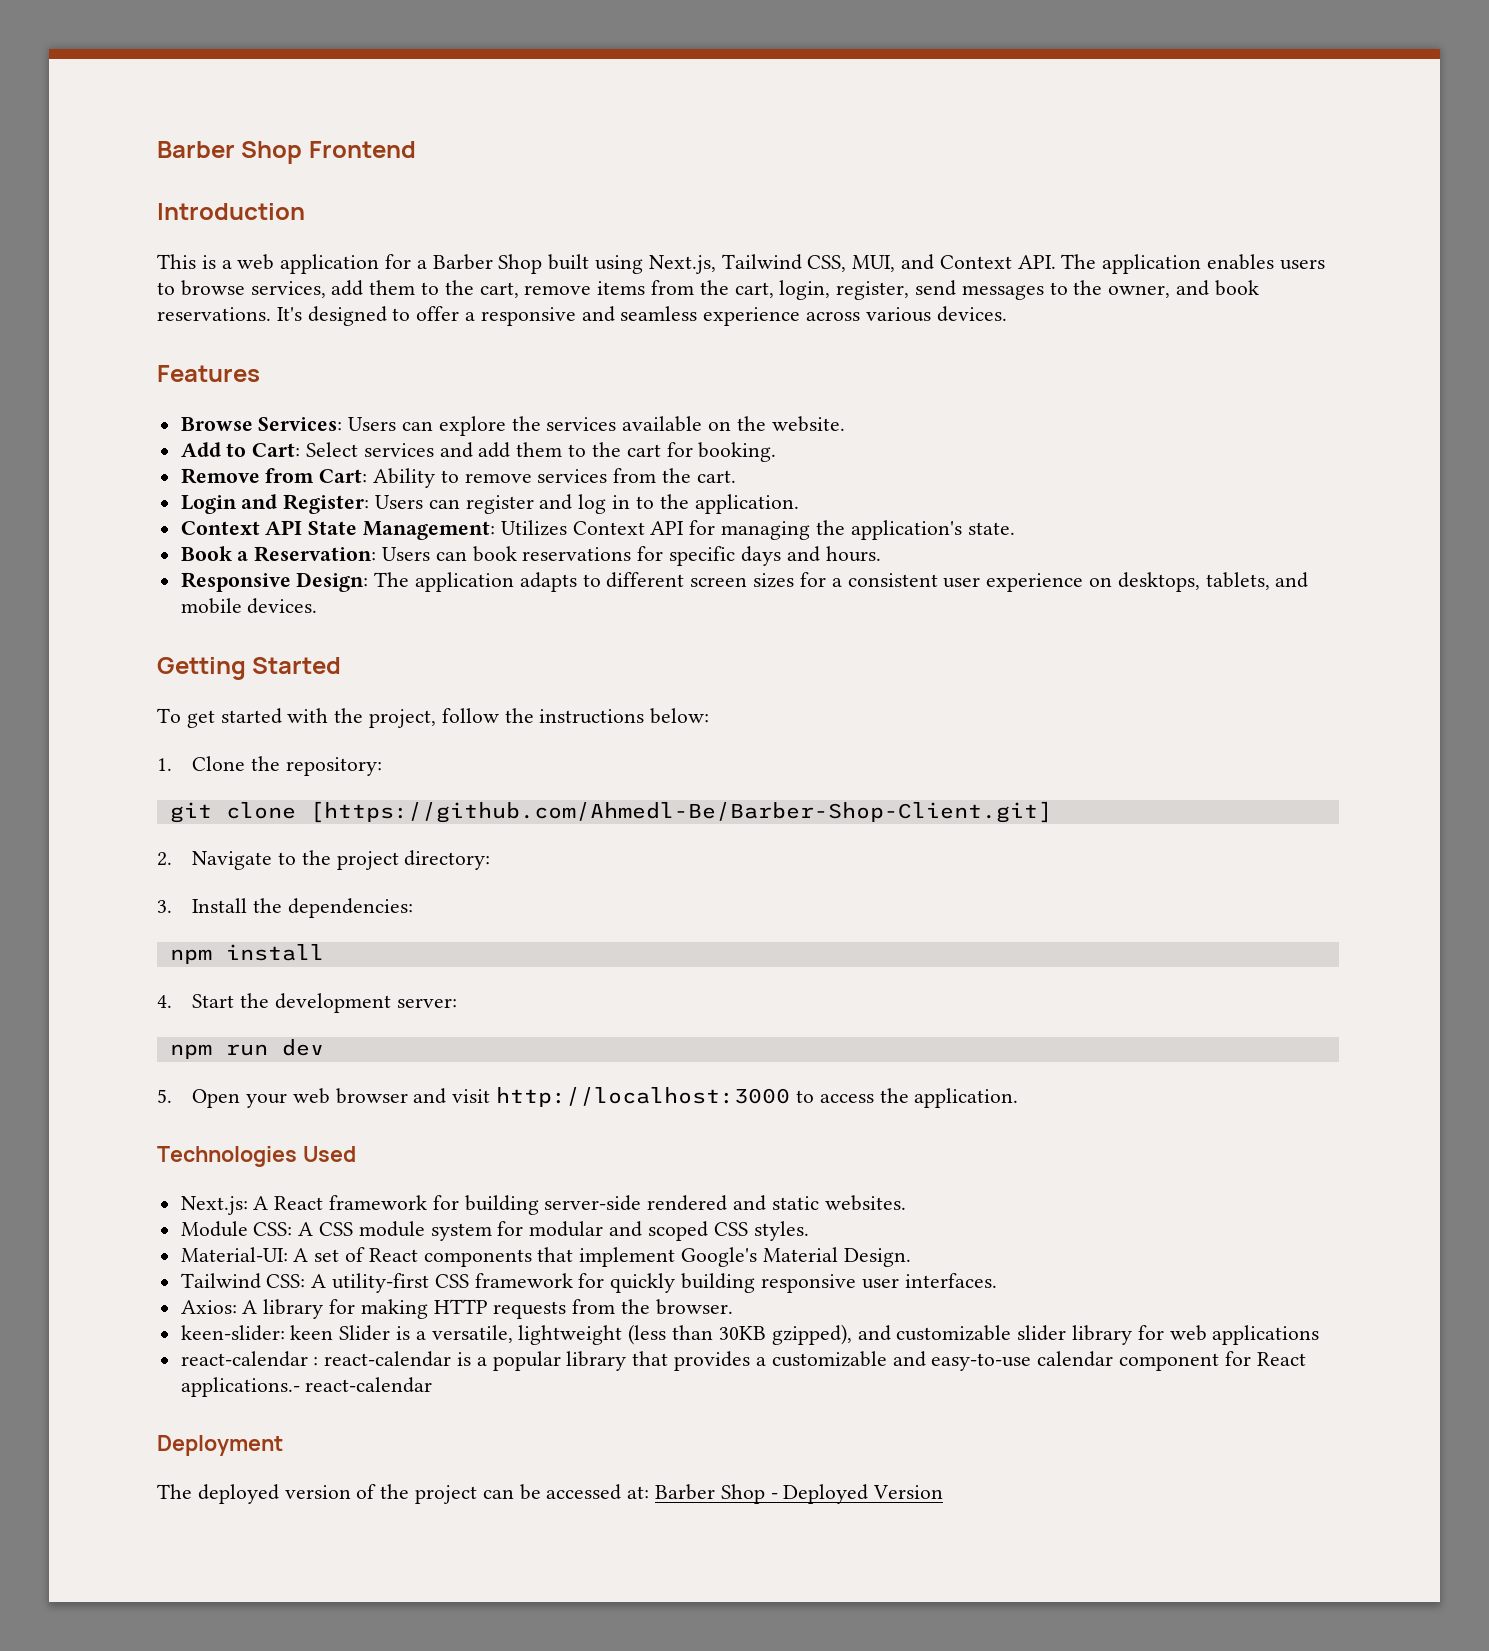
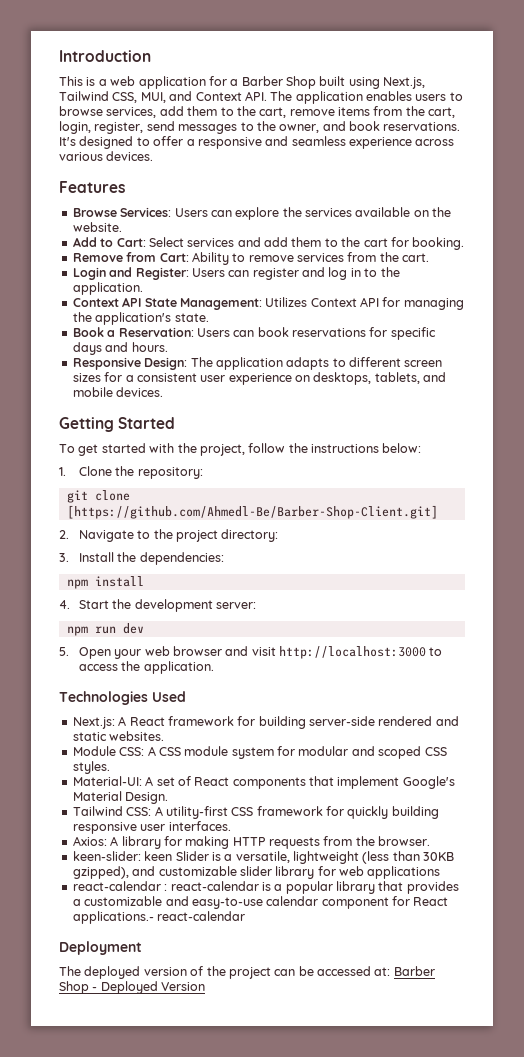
- Barber Shop Frontend

